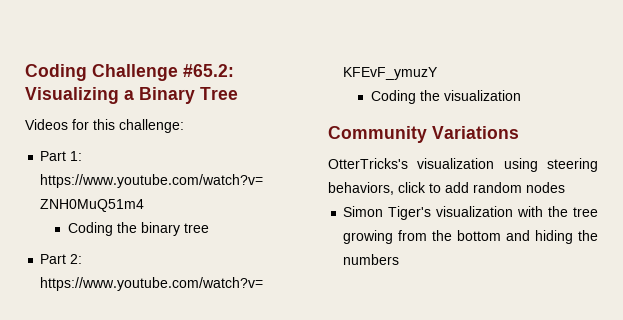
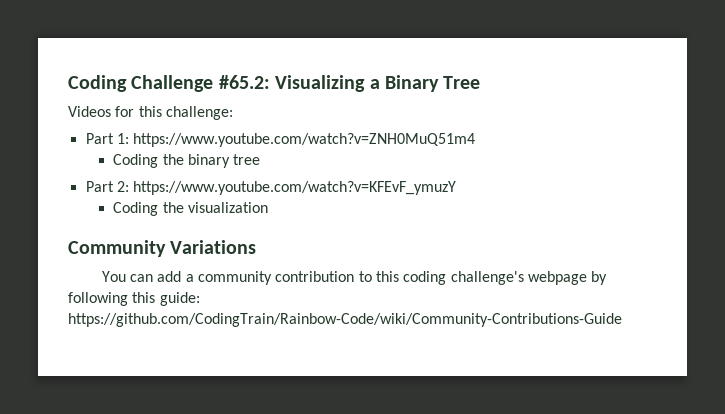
- OtterTricks's visualization using steering behaviors, click to add random nodes
- Simon Tiger's visualization with the tree growing from the bottom and hiding the numbers
+ You can add a community contribution to this coding challenge's webpage by following this guide: https://github.com/CodingTrain/Rainbow-Code/wiki/Community-Contributions-Guide

